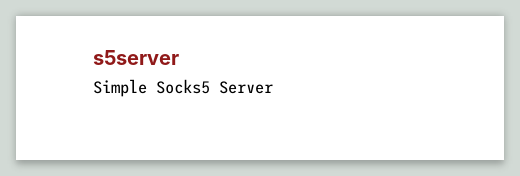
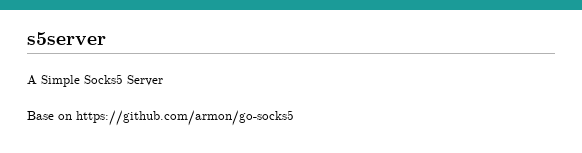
- Simple Socks5 Server
+ A Simple Socks5 Server
+ Base on https://github.com/armon/go-socks5

